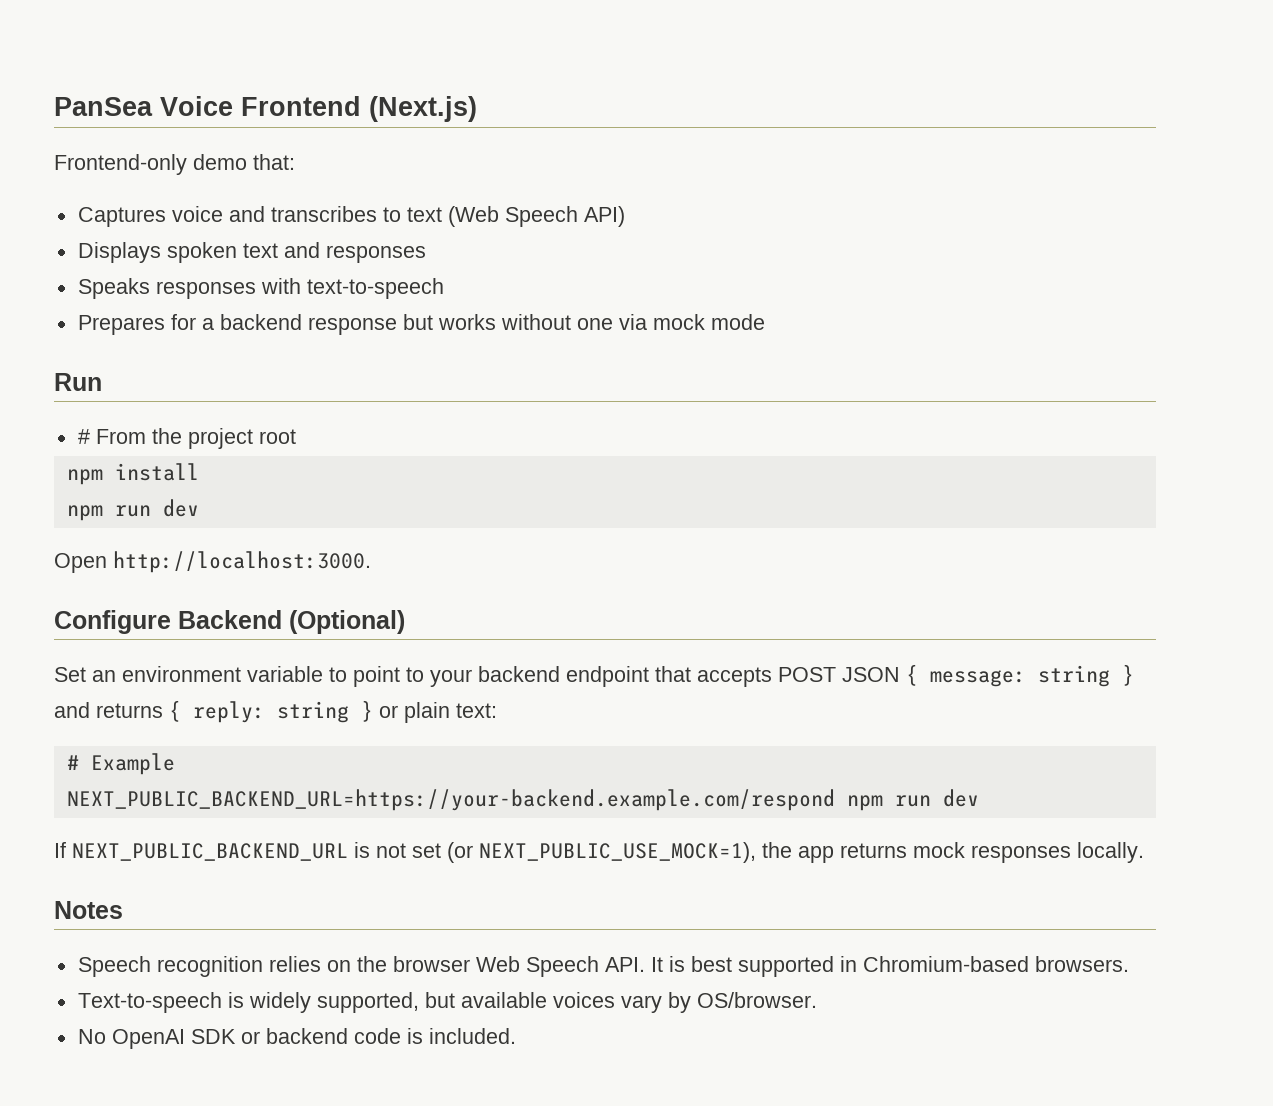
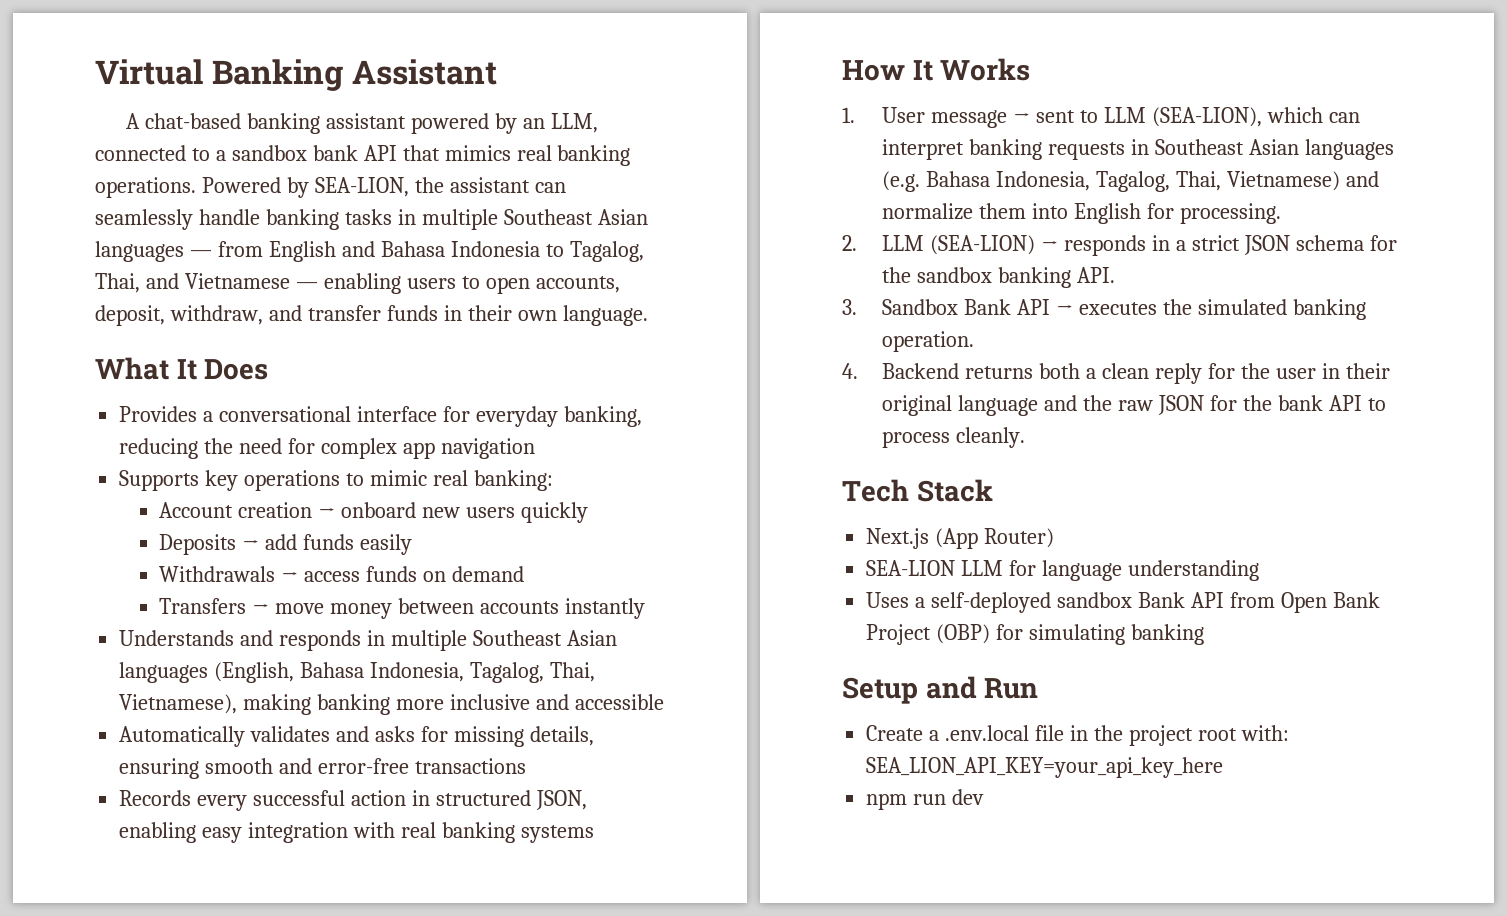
- PanSea Voice Frontend (Next.js)
- Frontend-only demo that:
- Captures voice and transcribes to text (Web Speech API)
- Displays spoken text and responses
- Speaks responses with text-to-speech
- Prepares for a backend response but works without one via mock mode
- Run
- # From the project root
- npm install
+ Virtual Banking Assistant
+ A chat-based banking assistant powered by an LLM, connected to a sandbox bank API that mimics real banking operations. Powered by SEA-LION, the assistant can seamlessly handle banking tasks in multiple Southeast Asian languages — from English and Bahasa Indonesia to Tagalog, Thai, and Vietnamese — enabling users to open accounts, deposit, withdraw, and transfer funds in their own language.
+ What It Does
+ Provides a conversational interface for everyday banking, reducing the need for complex app navigation
+ Supports key operations to mimic real banking:
+ Account creation → onboard new users quickly
+ Deposits → add funds easily
+ Withdrawals → access funds on demand
+ Transfers → move money between accounts instantly
+ Understands and responds in multiple Southeast Asian languages (English, Bahasa Indonesia, Tagalog, Thai, Vietnamese), making banking more inclusive and accessible
+ Automatically validates and asks for missing details, ensuring smooth and error-free transactions
+ Records every successful action in structured JSON, enabling easy integration with real banking systems
+ How It Works
+ 1. User message → sent to LLM (SEA-LION), which can interpret banking requests in Southeast Asian languages (e.g. Bahasa Indonesia, Tagalog, Thai, Vietnamese) and normalize them into English for processing.
+ 2. LLM (SEA-LION) → responds in a strict JSON schema for the sandbox banking API.
+ 3. Sandbox Bank API → executes the simulated banking operation.
+ 4. Backend returns both a clean reply for the user in their original language and the raw JSON for the bank API to process cleanly.
+ Tech Stack
+ Next.js (App Router)
+ SEA-LION LLM for language understanding
+ Uses a self-deployed sandbox Bank API from Open Bank Project (OBP) for simulating banking
+ Setup and Run
+ Create a .env.local file in the project root with: SEA_LION_API_KEY=your_api_key_here
  npm run dev
- Open http://localhost:3000.
- Configure Backend (Optional)
- Set an environment variable to point to your backend endpoint that accepts POST JSON { message: string } and returns { reply: string } or plain text:
- # Example
- NEXT_PUBLIC_BACKEND_URL=https://your-backend.example.com/respond npm run dev
- If NEXT_PUBLIC_BACKEND_URL is not set (or NEXT_PUBLIC_USE_MOCK=1), the app returns mock responses locally.
- Notes
- Speech recognition relies on the browser Web Speech API. It is best supported in Chromium-based browsers.
- Text-to-speech is widely supported, but available voices vary by OS/browser.
- No OpenAI SDK or backend code is included.

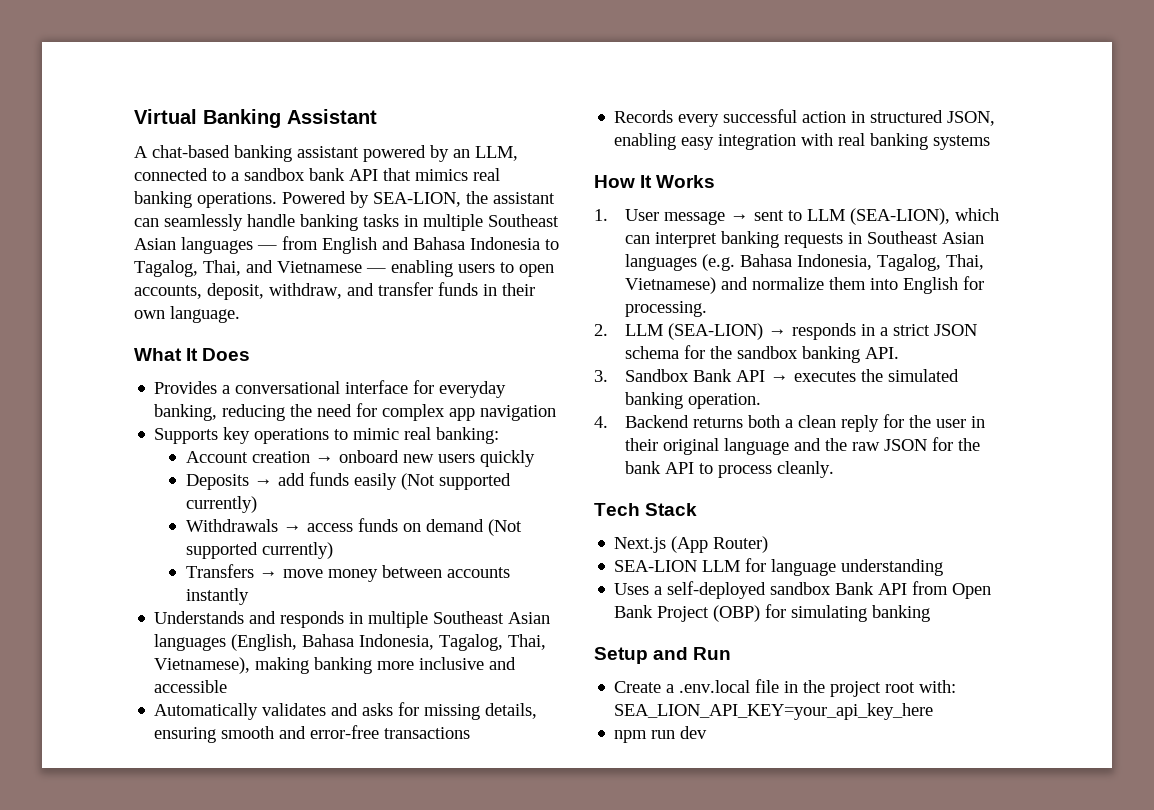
- Deposits → add funds easily
+ Deposits → add funds easily (Not supported currently)
- Withdrawals → access funds on demand
+ Withdrawals → access funds on demand (Not supported currently)

